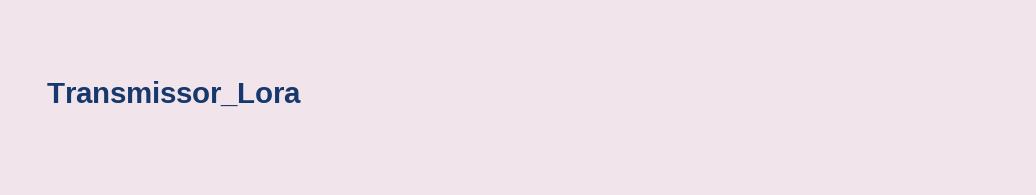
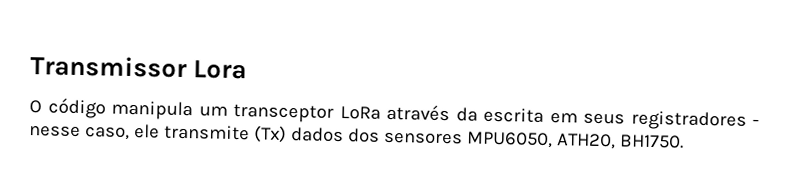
- Transmissor_Lora
+ Transmissor Lora
+ O código manipula um transceptor LoRa através da escrita em seus registradores - nesse caso, ele transmite (Tx) dados dos sensores MPU6050, ATH20, BH1750.

